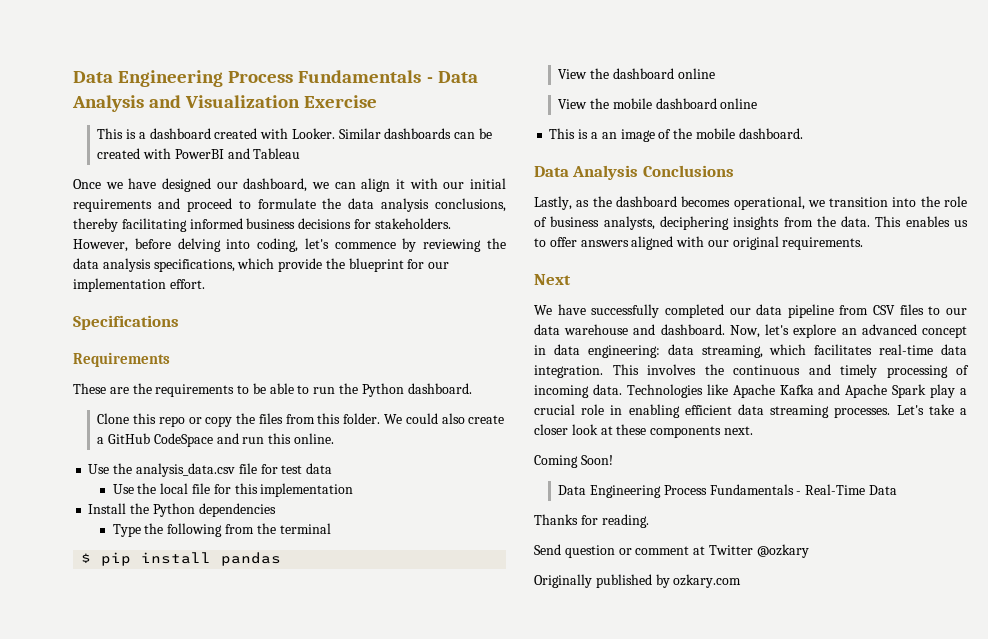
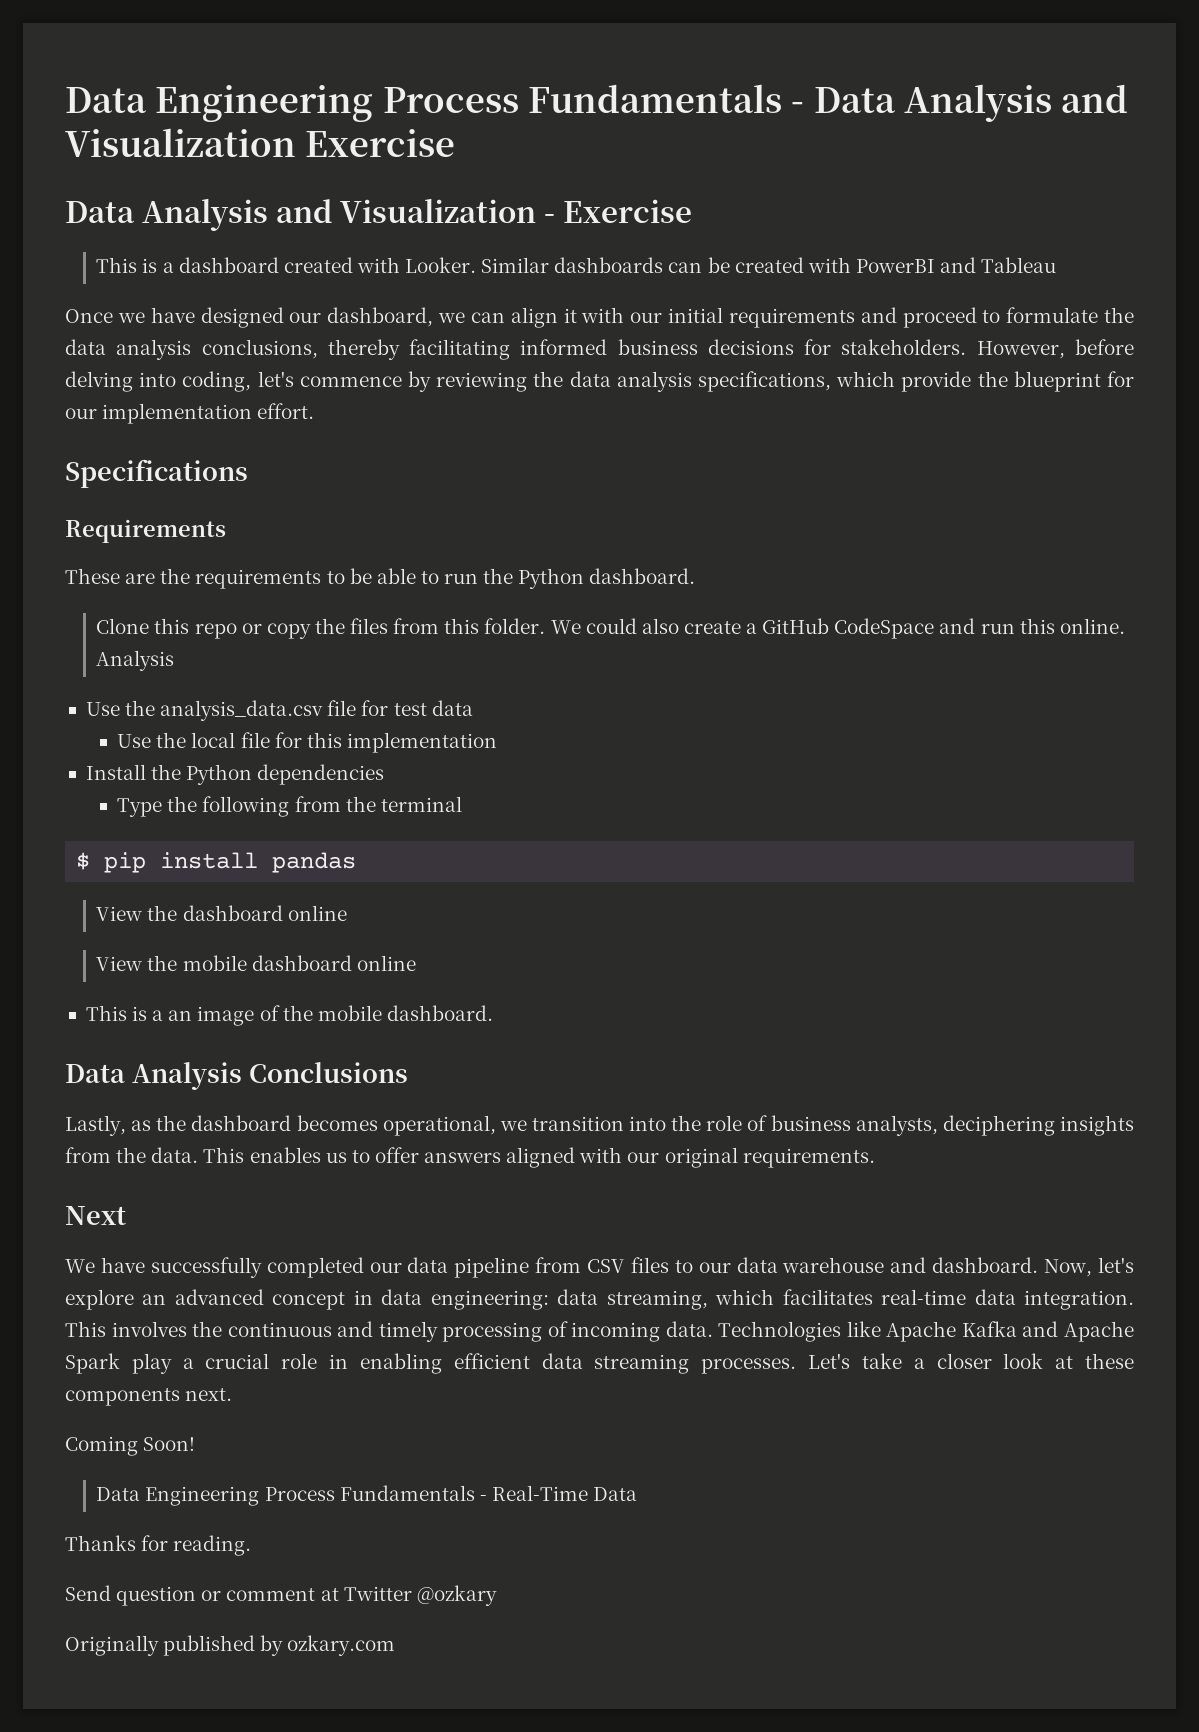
+ Data Analysis and Visualization - Exercise
- We could also create a GitHub CodeSpace and run this online.
+ We could also create a GitHub CodeSpace and run this online. Analysis

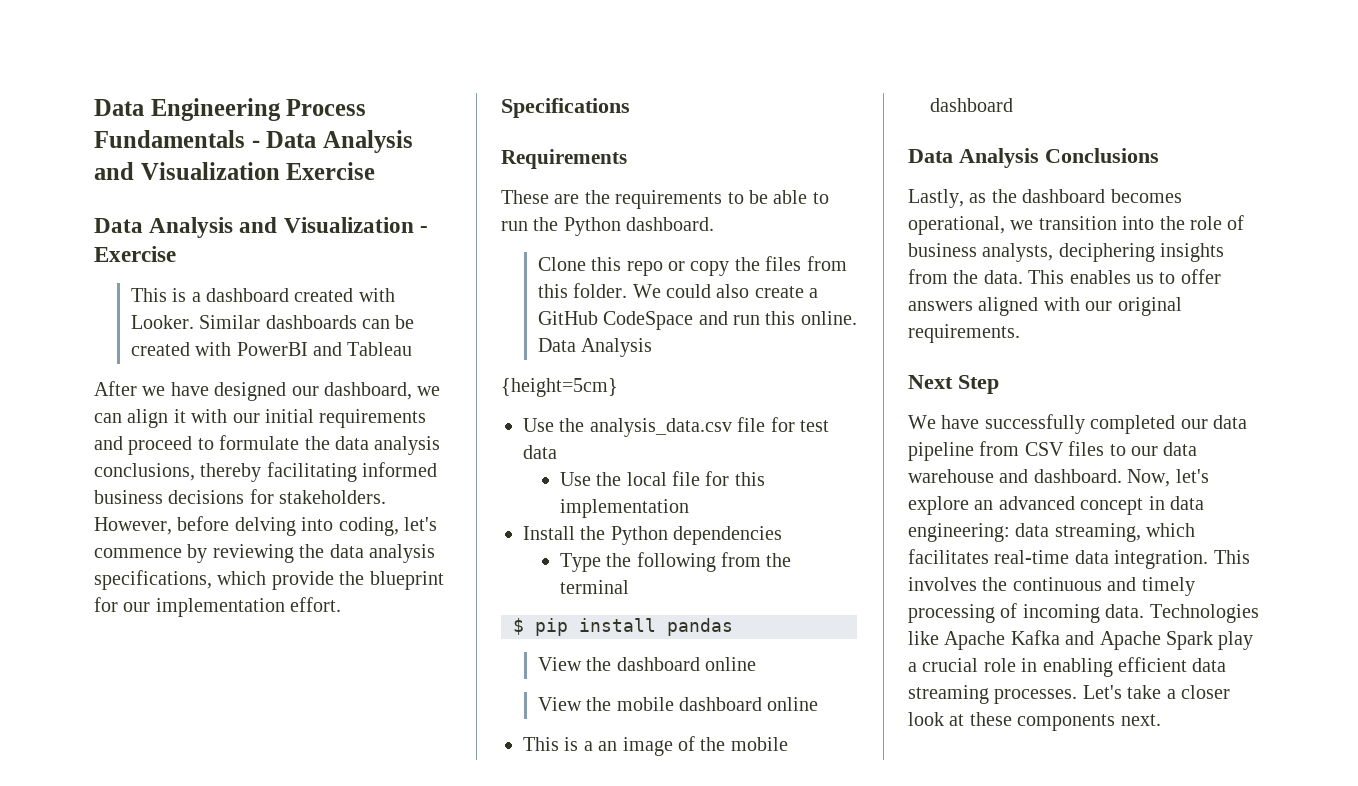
- Once we have designed our dashboard, we can align it with our initial requirements and proceed to formulate the data analysis conclusions, thereby facilitating informed business decisions for stakeholders.
+ After we have designed our dashboard, we can align it with our initial requirements and proceed to formulate the data analysis conclusions, thereby facilitating informed business decisions for stakeholders.
- We could also create a GitHub CodeSpace and run this online. Analysis
+ We could also create a GitHub CodeSpace and run this online. Data Analysis
+ {height=5cm}
- This is a an image of the mobile dashboard.
+ This is a an image of the mobile dashboard
- Next
+ Next Step
- Coming Soon!
- Data Engineering Process Fundamentals - Real-Time Data
- Thanks for reading.
- Send question or comment at Twitter @ozkary
- Originally published by ozkary.com

